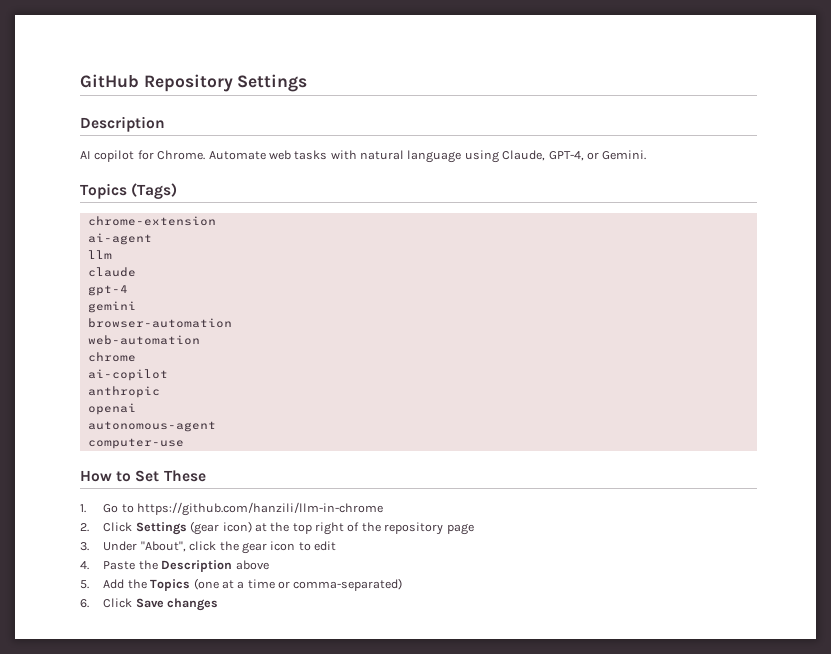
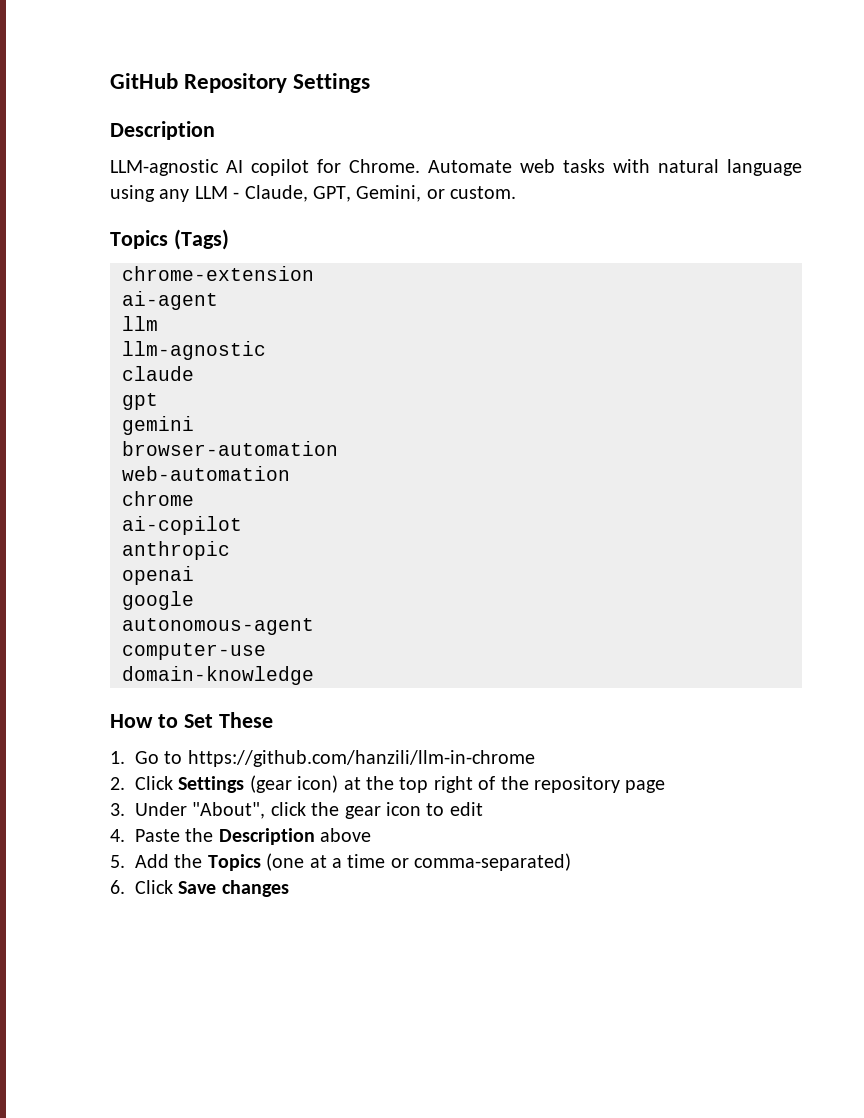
- AI copilot for Chrome.
+ LLM-agnostic AI copilot for Chrome.
- Automate web tasks with natural language using Claude, GPT-4, or Gemini.
+ Automate web tasks with natural language using any LLM - Claude, GPT, Gemini, or custom.
+ llm-agnostic
- gpt-4
+ gpt
+ google
+ domain-knowledge

